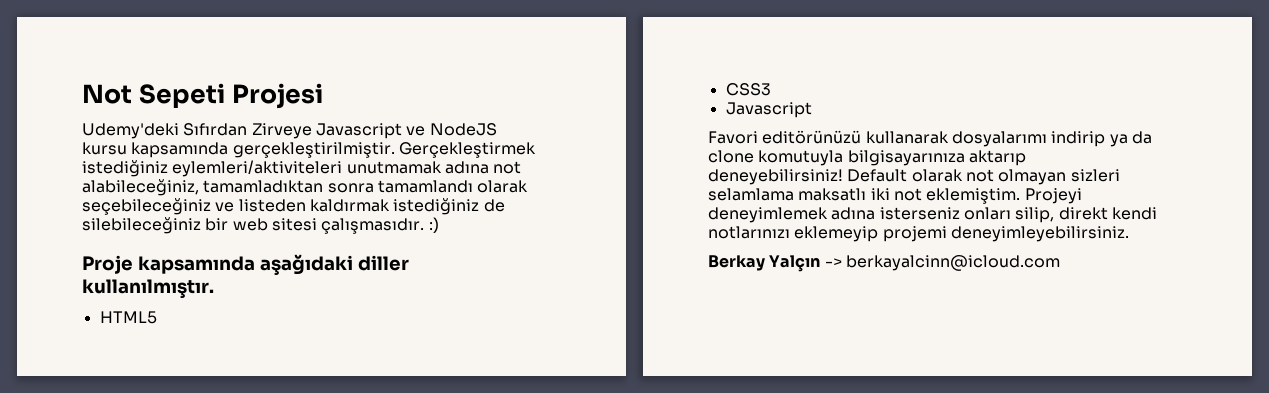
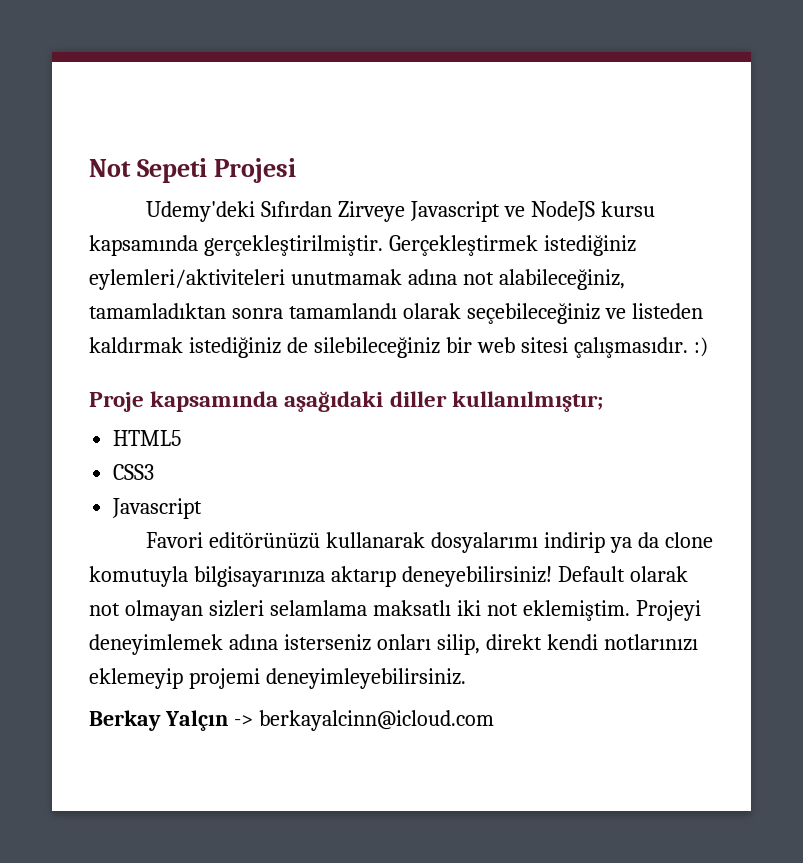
- Proje kapsamında aşağıdaki diller kullanılmıştır.
+ Proje kapsamında aşağıdaki diller kullanılmıştır;

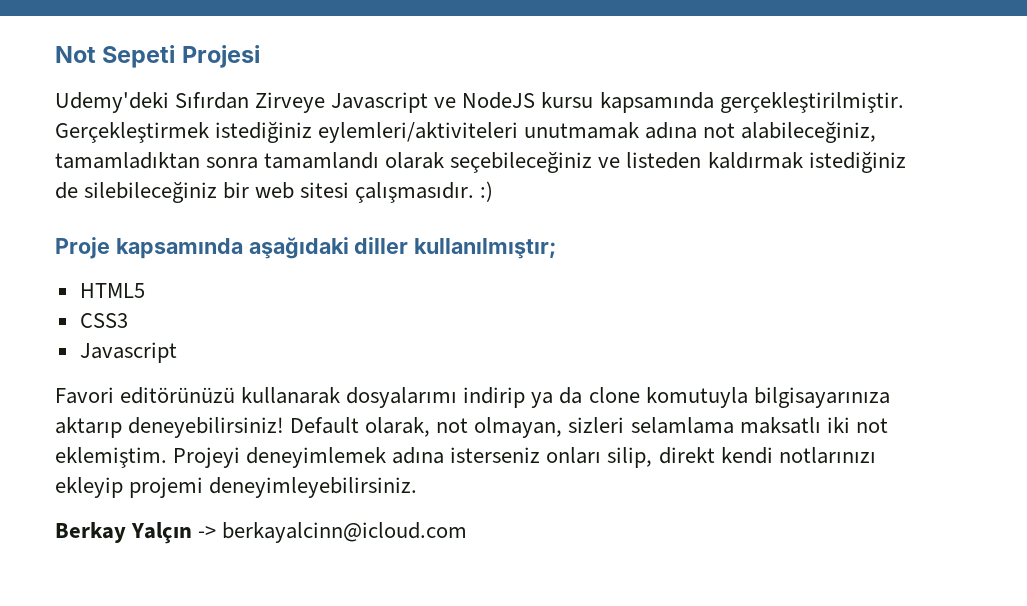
- Default olarak not olmayan sizleri selamlama maksatlı iki not eklemiştim.
+ Default olarak, not olmayan, sizleri selamlama maksatlı iki not eklemiştim.
- Projeyi deneyimlemek adına isterseniz onları silip, direkt kendi notlarınızı eklemeyip projemi deneyimleyebilirsiniz.
+ Projeyi deneyimlemek adına isterseniz onları silip, direkt kendi notlarınızı ekleyip projemi deneyimleyebilirsiniz.

